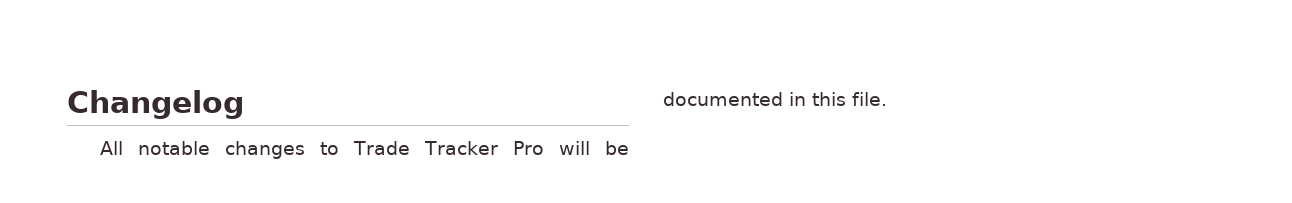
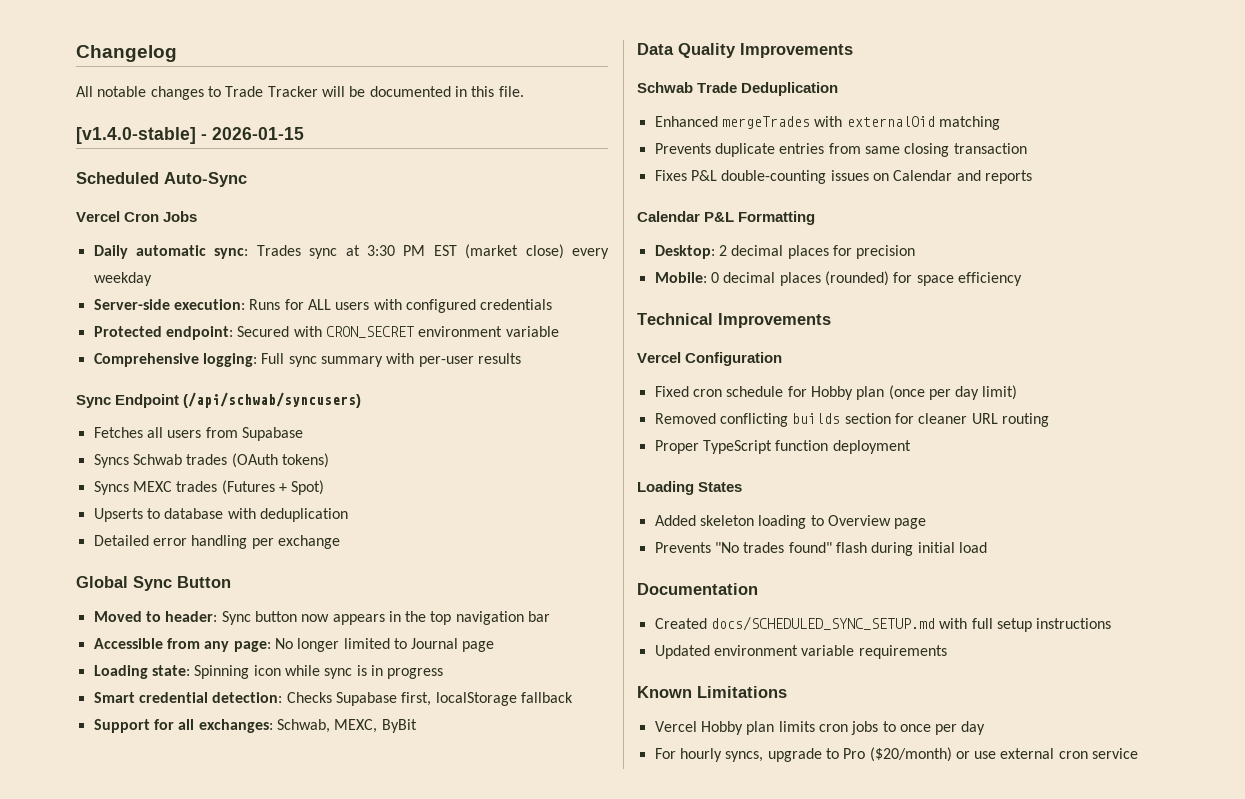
- All notable changes to Trade Tracker Pro will be documented in this file.
+ All notable changes to Trade Tracker will be documented in this file.
+ [v1.4.0-stable] - 2026-01-15
+ Scheduled Auto-Sync
+ Vercel Cron Jobs
+ Daily automatic sync: Trades sync at 3:30 PM EST (market close) every weekday
+ Server-side execution: Runs for ALL users with configured credentials
+ Protected endpoint: Secured with CRON_SECRET environment variable
+ Comprehensive logging: Full sync summary with per-user results
+ Sync Endpoint (/api/schwab/syncusers)
+ Fetches all users from Supabase
+ Syncs Schwab trades (OAuth tokens)
+ Syncs MEXC trades (Futures + Spot)
+ Upserts to database with deduplication
+ Detailed error handling per exchange
+ Global Sync Button
+ Moved to header: Sync button now appears in the top navigation bar
+ Accessible from any page: No longer limited to Journal page
+ Loading state: Spinning icon while sync is in progress
+ Smart credential detection: Checks Supabase first, localStorage fallback
+ Support for all exchanges: Schwab, MEXC, ByBit
+ Data Quality Improvements
+ Schwab Trade Deduplication
+ Enhanced mergeTrades with externalOid matching
+ Prevents duplicate entries from same closing transaction
+ Fixes P&L double-counting issues on Calendar and reports
+ Calendar P&L Formatting
+ Desktop: 2 decimal places for precision
+ Mobile: 0 decimal places (rounded) for space efficiency
+ Technical Improvements
+ Vercel Configuration
+ Fixed cron schedule for Hobby plan (once per day limit)
+ Removed conflicting builds section for cleaner URL routing
+ Proper TypeScript function deployment
+ Loading States
+ Added skeleton loading to Overview page
+ Prevents "No trades found" flash during initial load
+ Documentation
+ Created docs/SCHEDULED_SYNC_SETUP.md with full setup instructions
+ Updated environment variable requirements
+ Known Limitations
+ Vercel Hobby plan limits cron jobs to once per day
+ For hourly syncs, upgrade to Pro ($20/month) or use external cron service

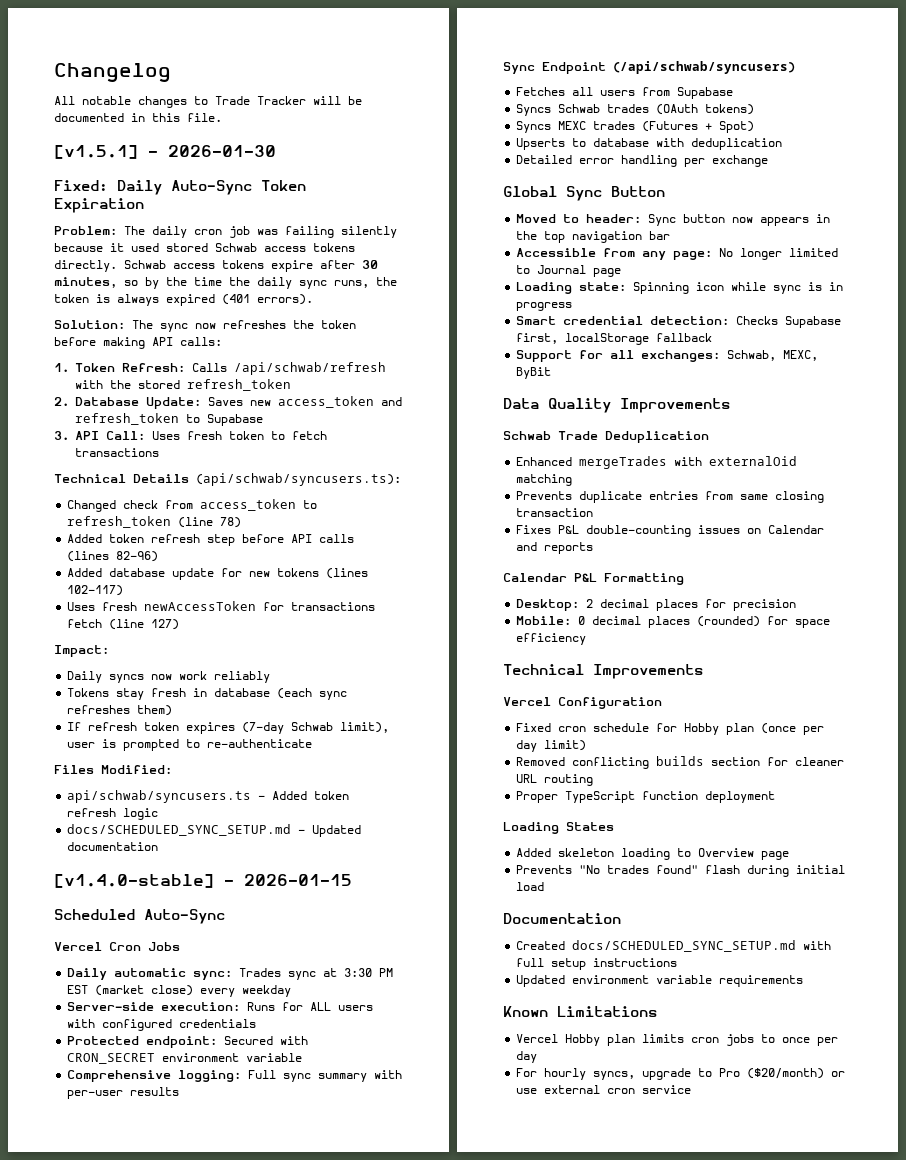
+ [v1.5.1] - 2026-01-30
+ Fixed: Daily Auto-Sync Token Expiration
+ Problem: The daily cron job was failing silently because it used stored Schwab access tokens directly. Schwab access tokens expire after 30 minutes, so by the time the daily sync runs, the token is always expired (401 errors).
+ Solution: The sync now refreshes the token before making API calls:
+ 1. Token Refresh: Calls /api/schwab/refresh with the stored refresh_token
+ 2. Database Update: Saves new access_token and refresh_token to Supabase
+ 3. API Call: Uses fresh token to fetch transactions
+ Technical Details (api/schwab/syncusers.ts):
+ Changed check from access_token to refresh_token (line 78)
+ Added token refresh step before API calls (lines 82-96)
+ Added database update for new tokens (lines 102-117)
+ Uses fresh newAccessToken for transactions fetch (line 127)
+ Impact:
+ Daily syncs now work reliably
+ Tokens stay fresh in database (each sync refreshes them)
+ If refresh token expires (7-day Schwab limit), user is prompted to re-authenticate
+ Files Modified:
+ api/schwab/syncusers.ts - Added token refresh logic
+ docs/SCHEDULED_SYNC_SETUP.md - Updated documentation

